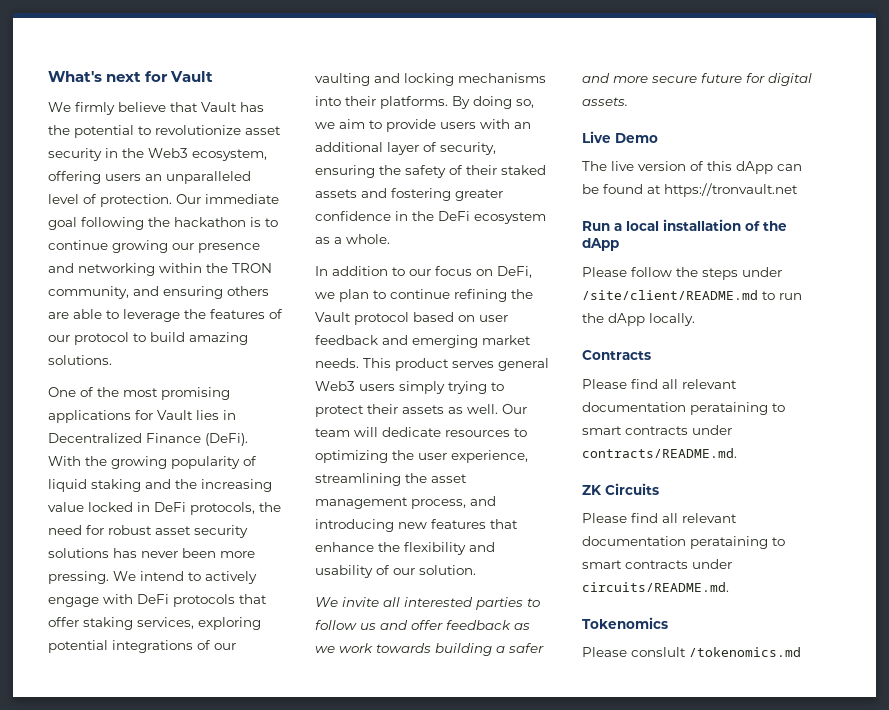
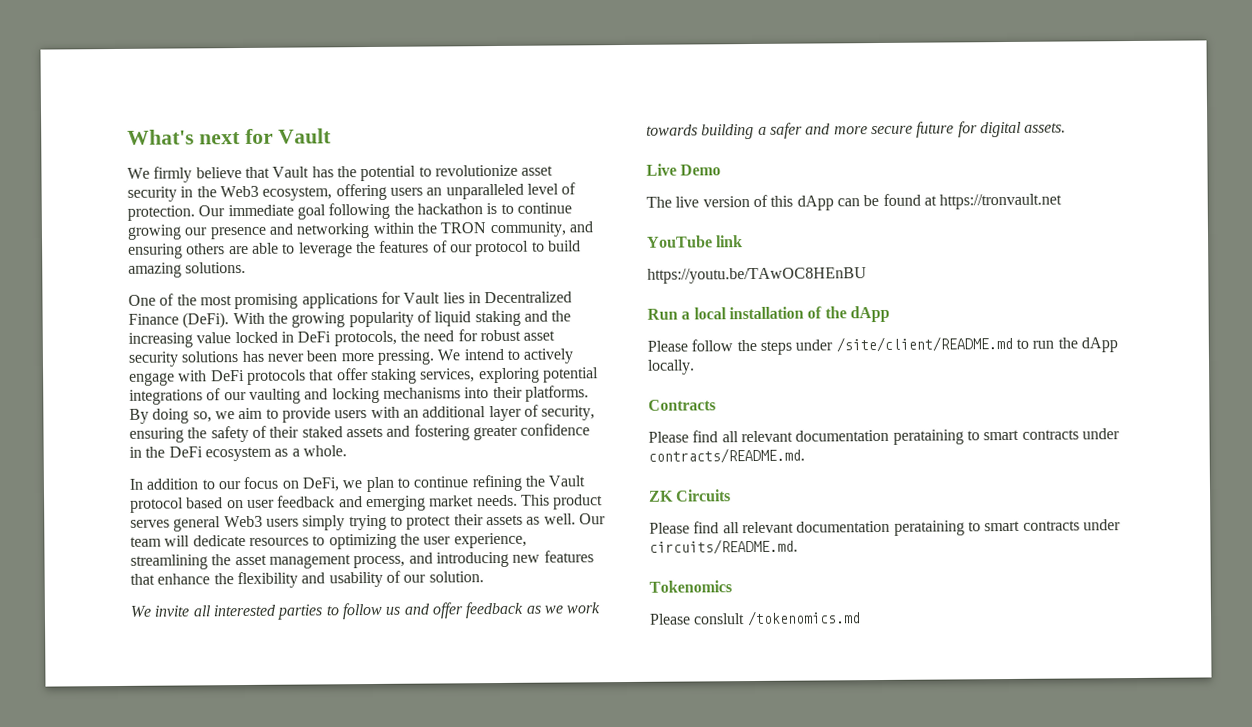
+ YouTube link
+ https://youtu.be/TAwOC8HEnBU

